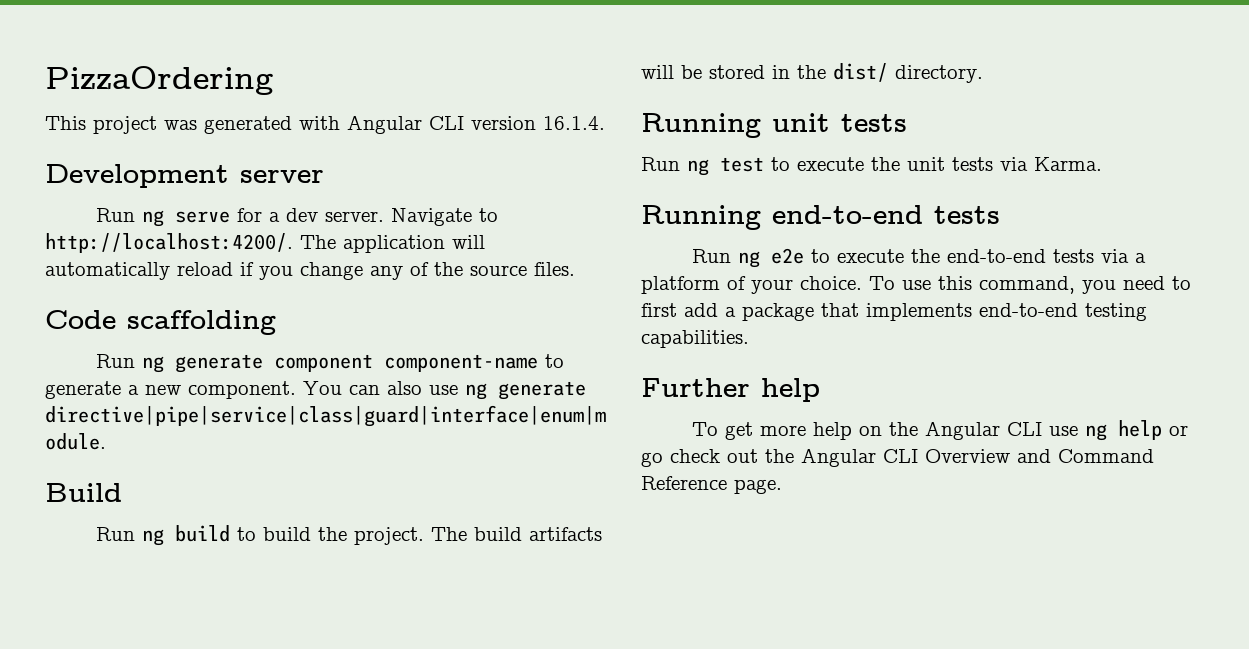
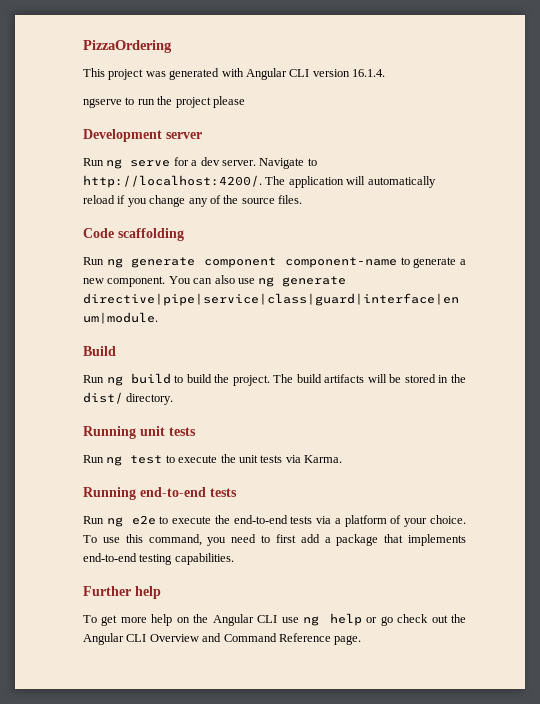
+ ngserve to run the project please

